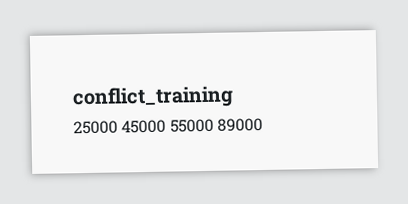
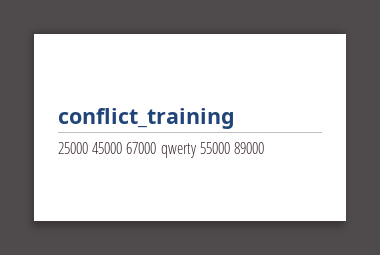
- 25000 45000 55000 89000
+ 25000 45000 67000 qwerty 55000 89000

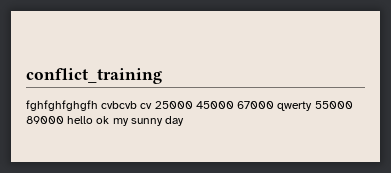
- 25000 45000 67000 qwerty 55000 89000
+ fghfghfghgfh cvbcvb cv 25000 45000 67000 qwerty 55000 89000 hello ok my sunny day

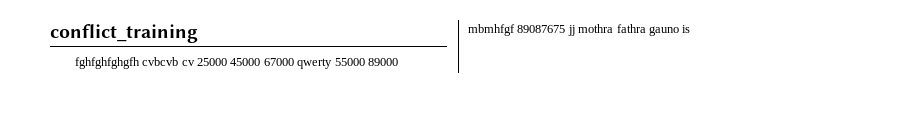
- fghfghfghgfh cvbcvb cv 25000 45000 67000 qwerty 55000 89000 hello ok my sunny day
+ fghfghfghgfh cvbcvb cv 25000 45000 67000 qwerty 55000 89000 mbmhfgf 89087675 jj mothra fathra gauno is

